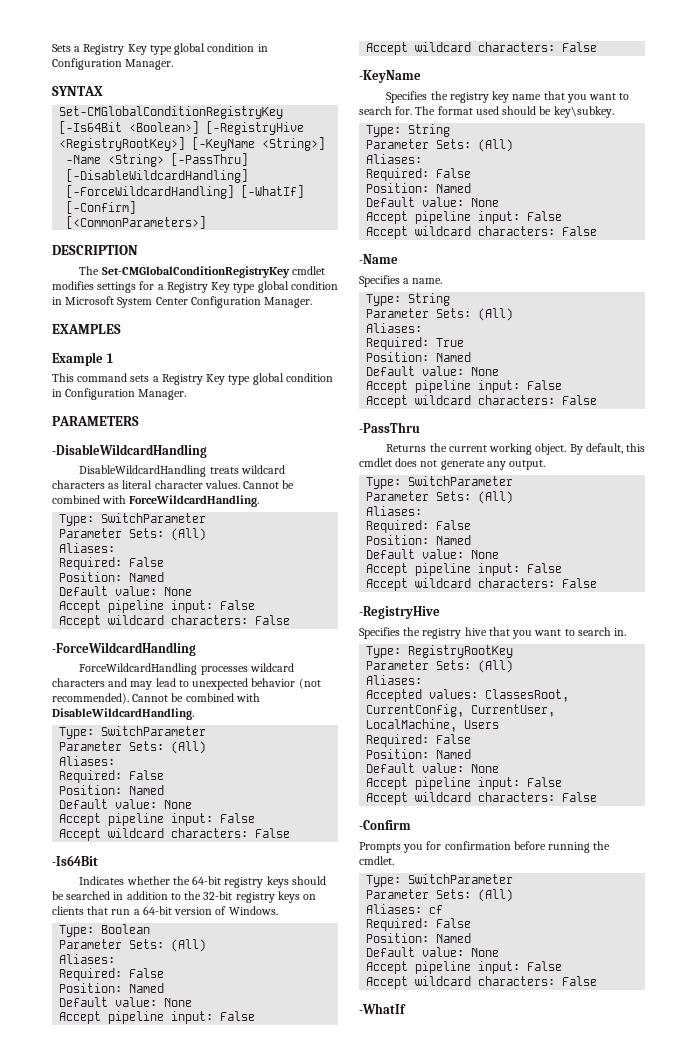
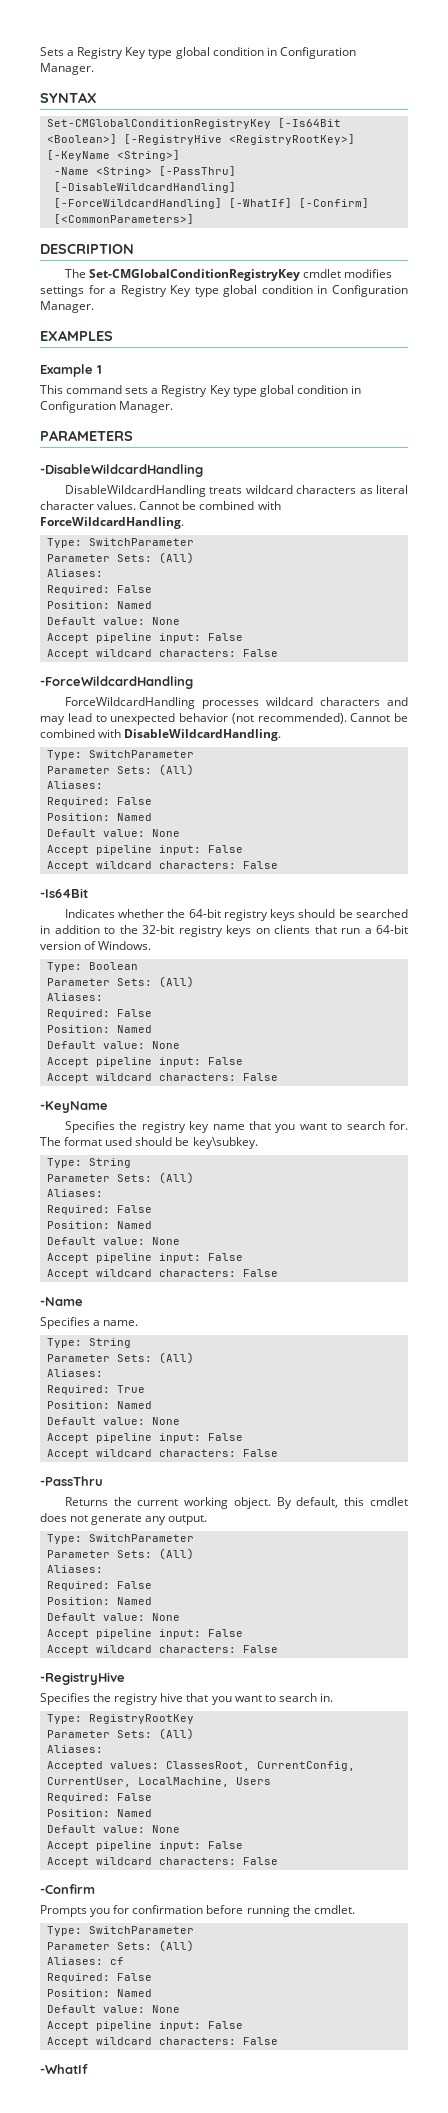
- The Set-CMGlobalConditionRegistryKey cmdlet modifies settings for a Registry Key type global condition in Microsoft System Center Configuration Manager.
+ The Set-CMGlobalConditionRegistryKey cmdlet modifies settings for a Registry Key type global condition in Configuration Manager.

